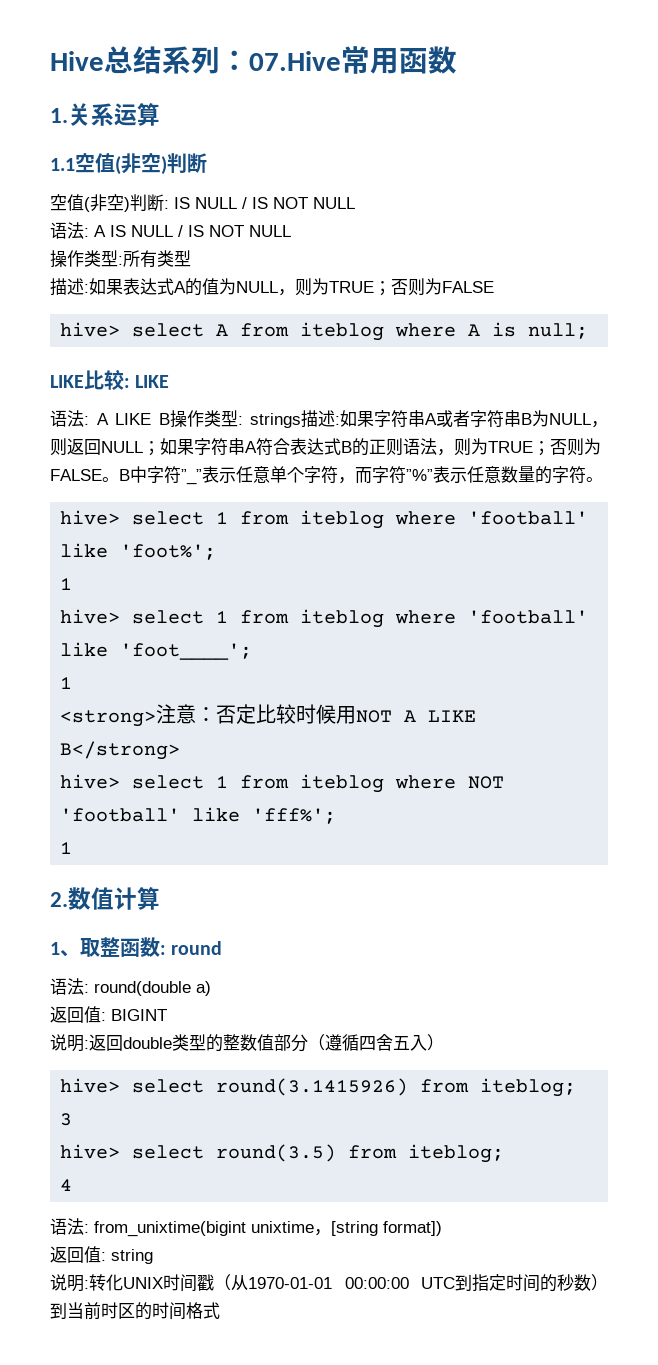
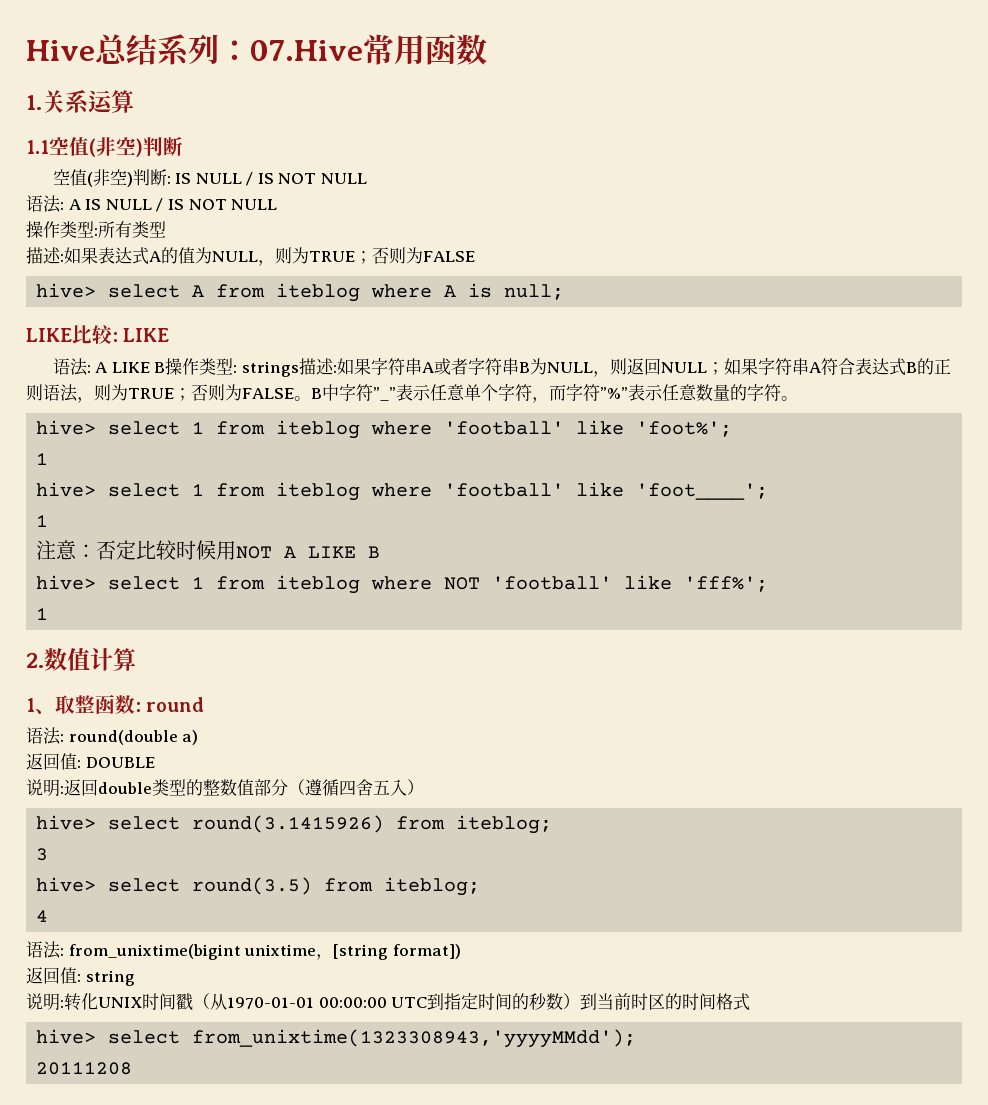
- <strong>注意：否定比较时候用NOT A LIKE B</strong>
+ 注意：否定比较时候用NOT A LIKE B
- 返回值: BIGINT
+ 返回值: DOUBLE
+ hive> select from_unixtime(1323308943,'yyyyMMdd');
+ 20111208

